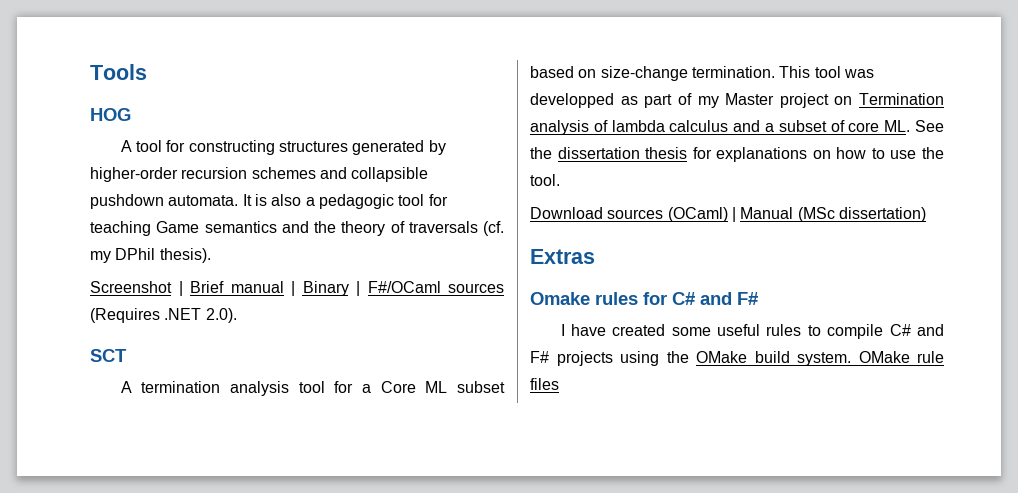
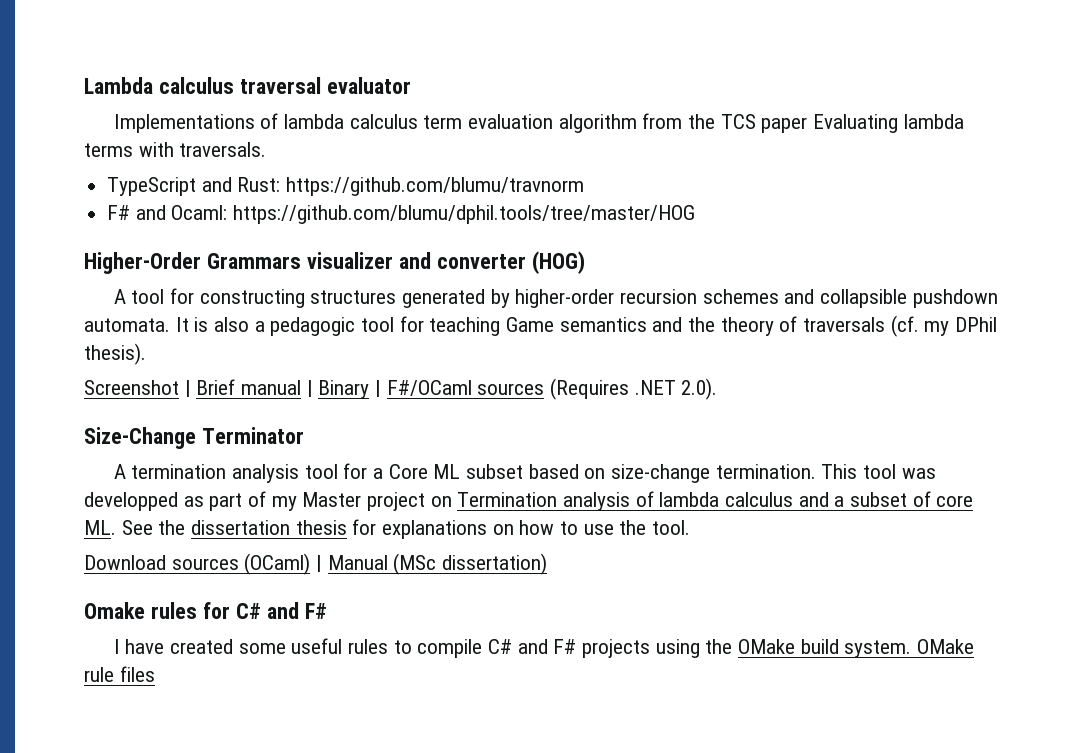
- Tools
- HOG
+ Lambda calculus traversal evaluator
+ Implementations of lambda calculus term evaluation algorithm from the TCS paper Evaluating lambda terms with traversals.
+ TypeScript and Rust: https://github.com/blumu/travnorm
+ F# and Ocaml: https://github.com/blumu/dphil.tools/tree/master/HOG
+ Higher-Order Grammars visualizer and converter (HOG)
- SCT
+ Size-Change Terminator
- Extras

